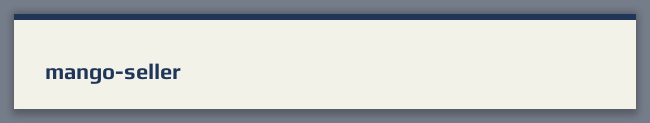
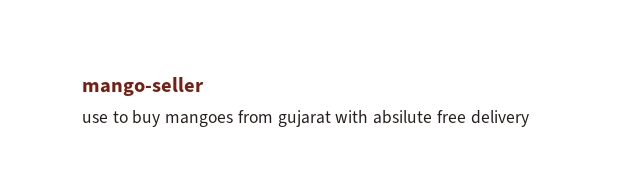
+ use to buy mangoes from gujarat with absilute free delivery

